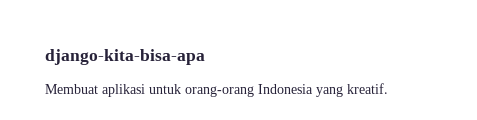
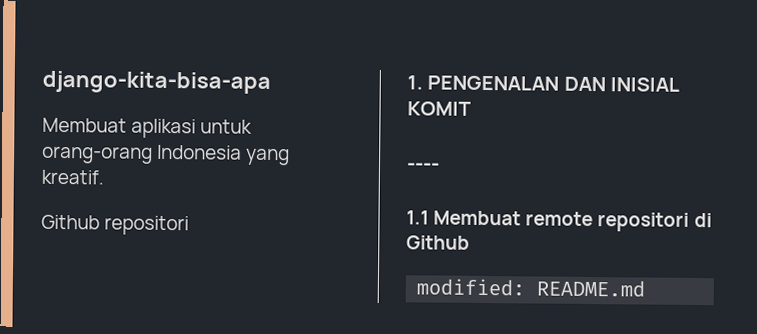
+ Github repositori
+ 1. PENGENALAN DAN INISIAL KOMIT
+ ----
+ 1.1 Membuat remote repositori di Github
+ modified: README.md

